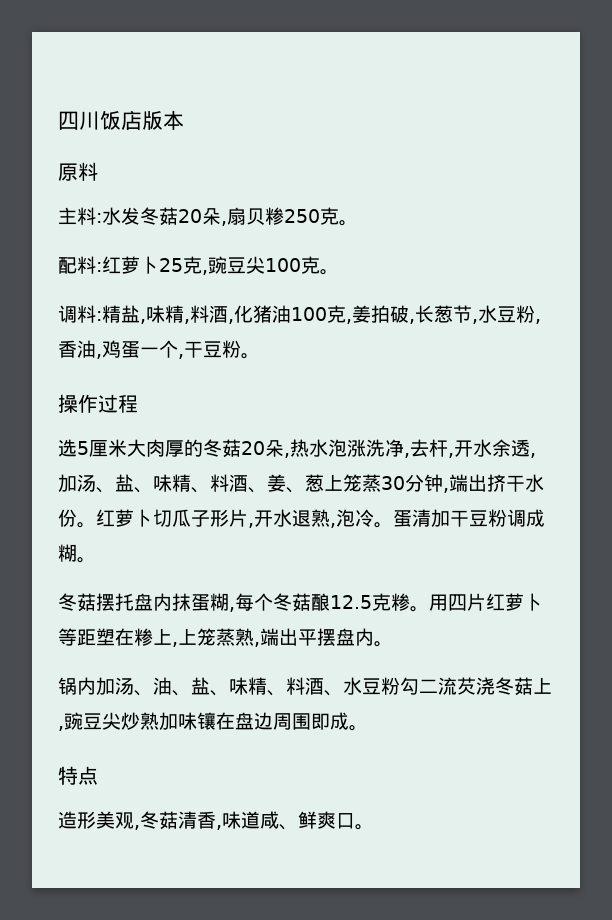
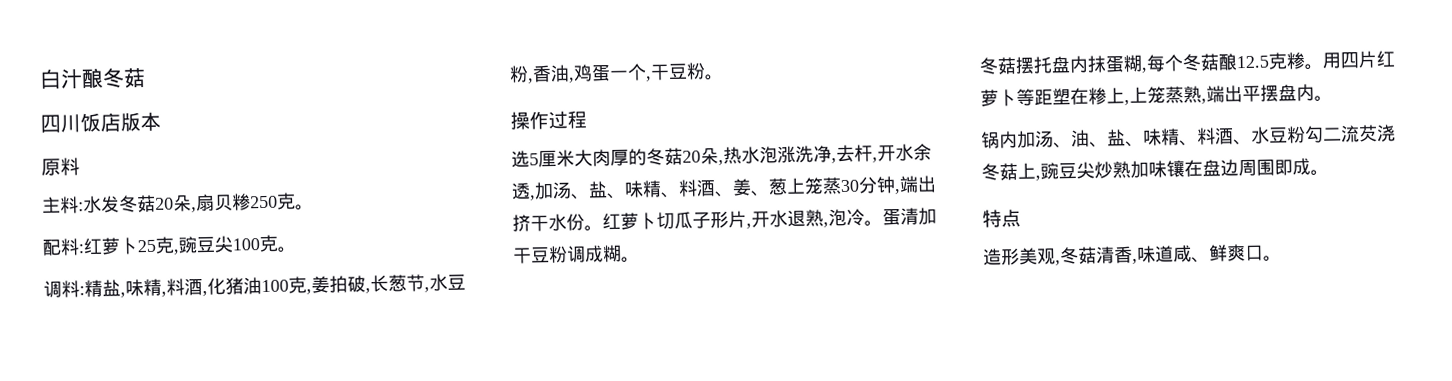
+ 白汁酿冬菇

